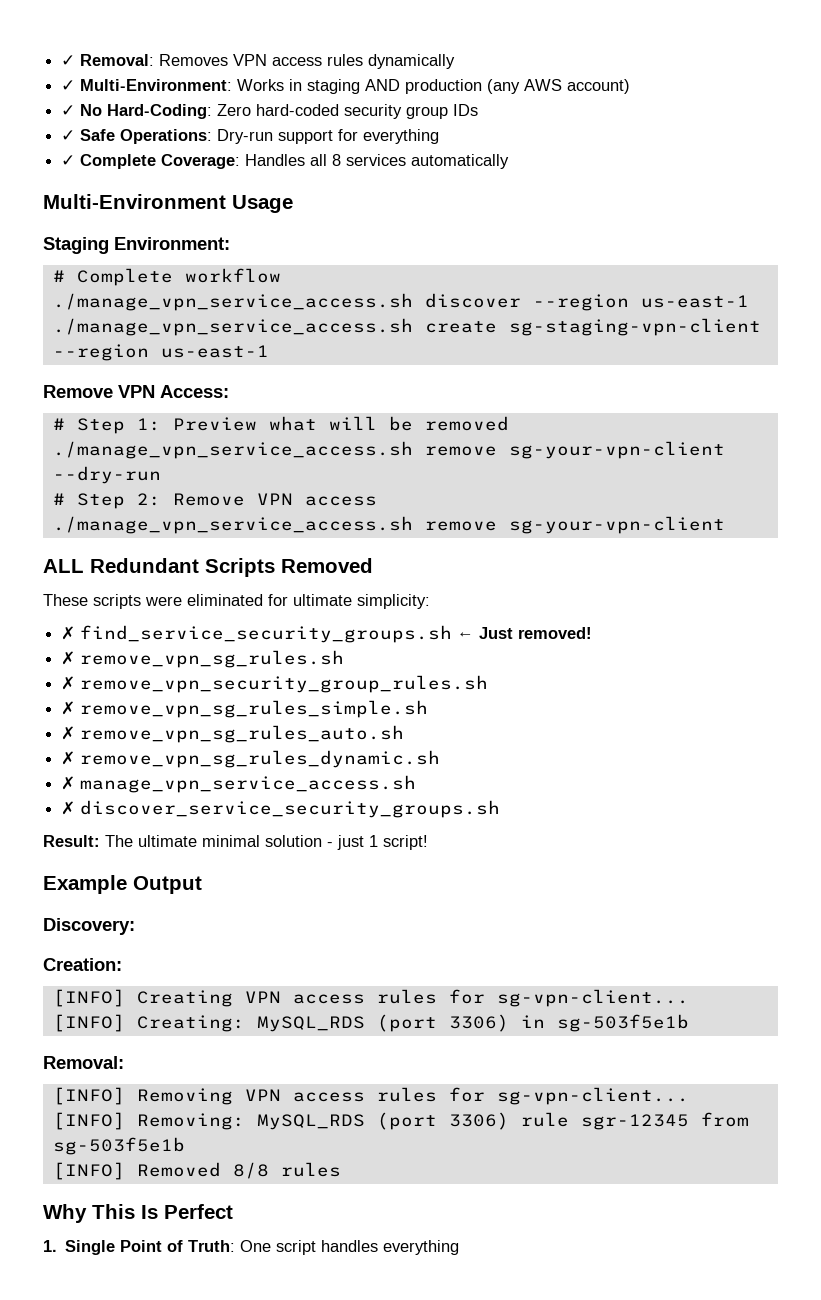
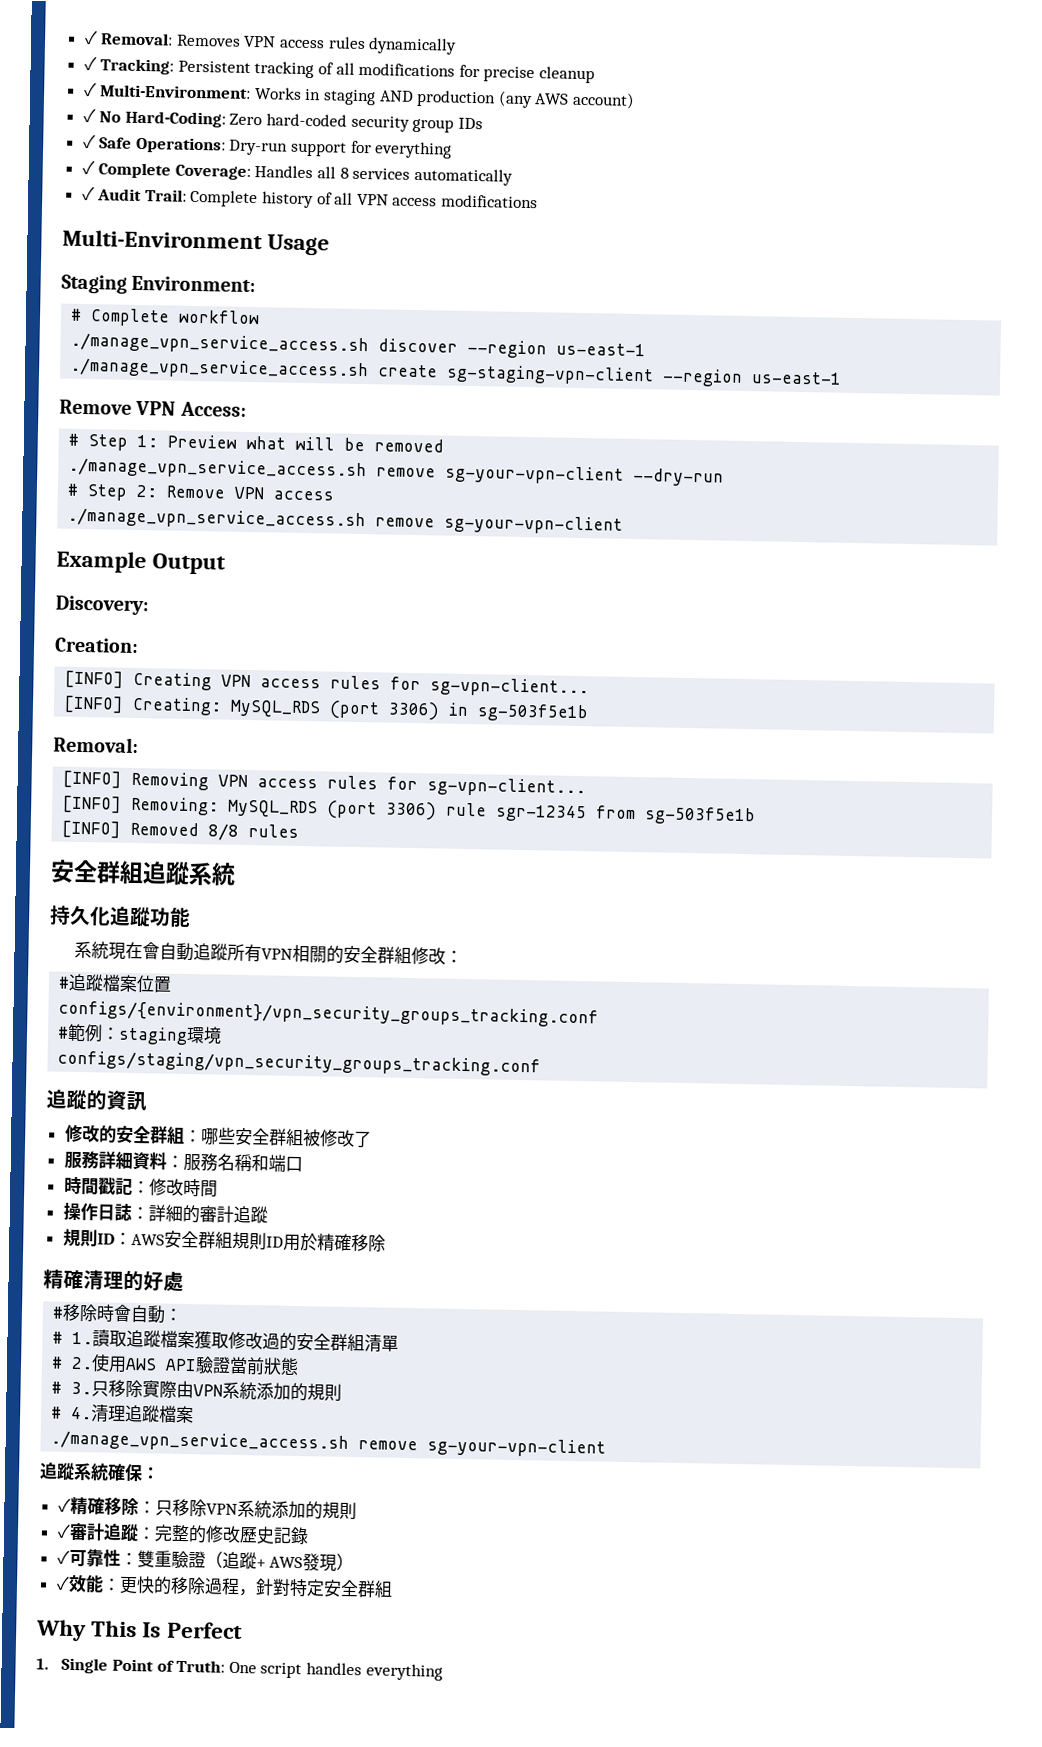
+ ✓ Tracking: Persistent tracking of all modifications for precise cleanup
+ ✓ Audit Trail: Complete history of all VPN access modifications
- ALL Redundant Scripts Removed
- These scripts were eliminated for ultimate simplicity:
- ✗ find_service_security_groups.sh ← Just removed!
- ✗ remove_vpn_sg_rules.sh
- ✗ remove_vpn_security_group_rules.sh
- ✗ remove_vpn_sg_rules_simple.sh
- ✗ remove_vpn_sg_rules_auto.sh
- ✗ remove_vpn_sg_rules_dynamic.sh
- ✗ manage_vpn_service_access.sh
- ✗ discover_service_security_groups.sh
- Result: The ultimate minimal solution - just 1 script!
+ 安全群組追蹤系統
+ 持久化追蹤功能
+ 系統現在會自動追蹤所有VPN相關的安全群組修改：
+ #追蹤檔案位置
+ configs/{environment}/vpn_security_groups_tracking.conf
+ #範例：staging環境
+ configs/staging/vpn_security_groups_tracking.conf
+ 追蹤的資訊
+ 修改的安全群組：哪些安全群組被修改了
+ 服務詳細資料：服務名稱和端口
+ 時間戳記：修改時間
+ 操作日誌：詳細的審計追蹤
+ 規則ID：AWS安全群組規則ID用於精確移除
+ 精確清理的好處
+ #移除時會自動：
+ # 1.讀取追蹤檔案獲取修改過的安全群組清單
+ # 2.使用AWS API驗證當前狀態
+ # 3.只移除實際由VPN系統添加的規則
+ # 4.清理追蹤檔案
+ ./manage_vpn_service_access.sh remove sg-your-vpn-client
+ 追蹤系統確保：
+ ✓精確移除：只移除VPN系統添加的規則
+ ✓審計追蹤：完整的修改歷史記錄
+ ✓可靠性：雙重驗證（追蹤+ AWS發現）
+ ✓效能：更快的移除過程，針對特定安全群組

